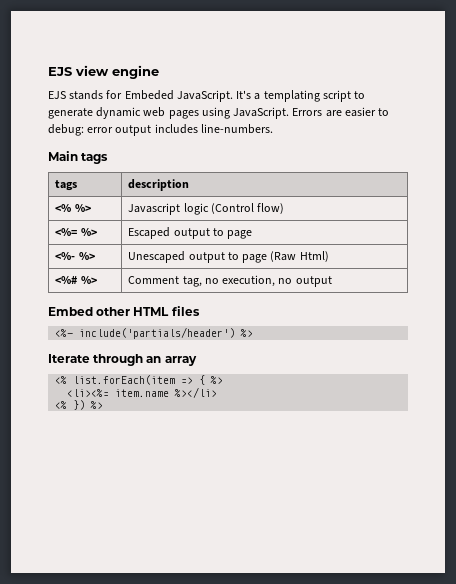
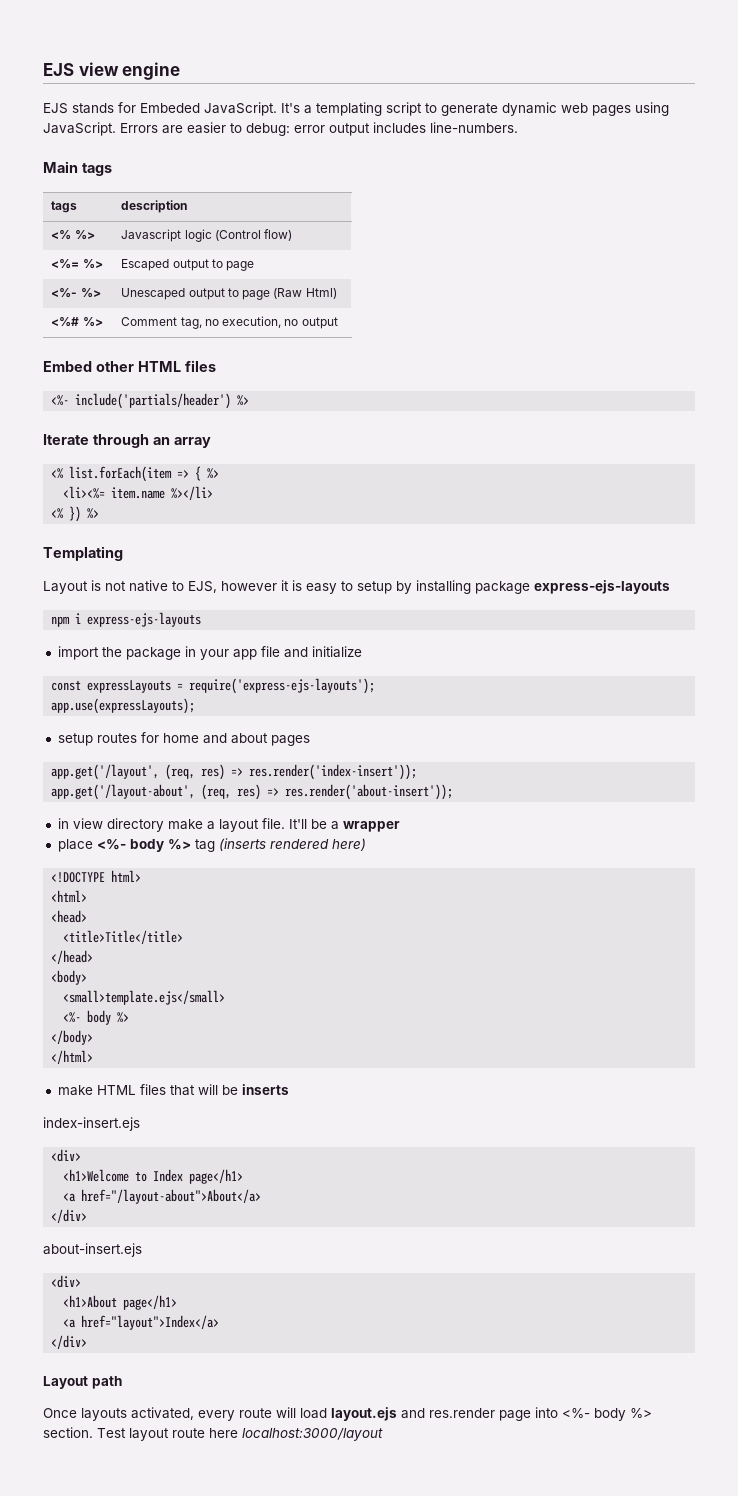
+ Templating
+ Layout is not native to EJS, however it is easy to setup by installing package express-ejs-layouts
+ npm i express-ejs-layouts
+ import the package in your app file and initialize
+ const expressLayouts = require('express-ejs-layouts');
+ app.use(expressLayouts);
+ setup routes for home and about pages
+ app.get('/layout', (req, res) => res.render('index-insert'));
+ app.get('/layout-about', (req, res) => res.render('about-insert'));
+ in view directory make a layout file. It'll be a wrapper
+ place <%- body %> tag (inserts rendered here)
+ <!DOCTYPE html>
+ <html>
+ <head>
+ <title>Title</title>
+ </head>
+ <body>
+ <small>template.ejs</small>
+ <%- body %>
+ </body>
+ </html>
+ make HTML files that will be inserts
+ index-insert.ejs
+ <div>
+ <h1>Welcome to Index page</h1>
+ <a href="/layout-about">About</a>
+ </div>
+ about-insert.ejs
+ <div>
+ <h1>About page</h1>
+ <a href="layout">Index</a>
+ </div>
+ Layout path
+ Once layouts activated, every route will load layout.ejs and res.render page into <%- body %> section. Test layout route here localhost:3000/layout

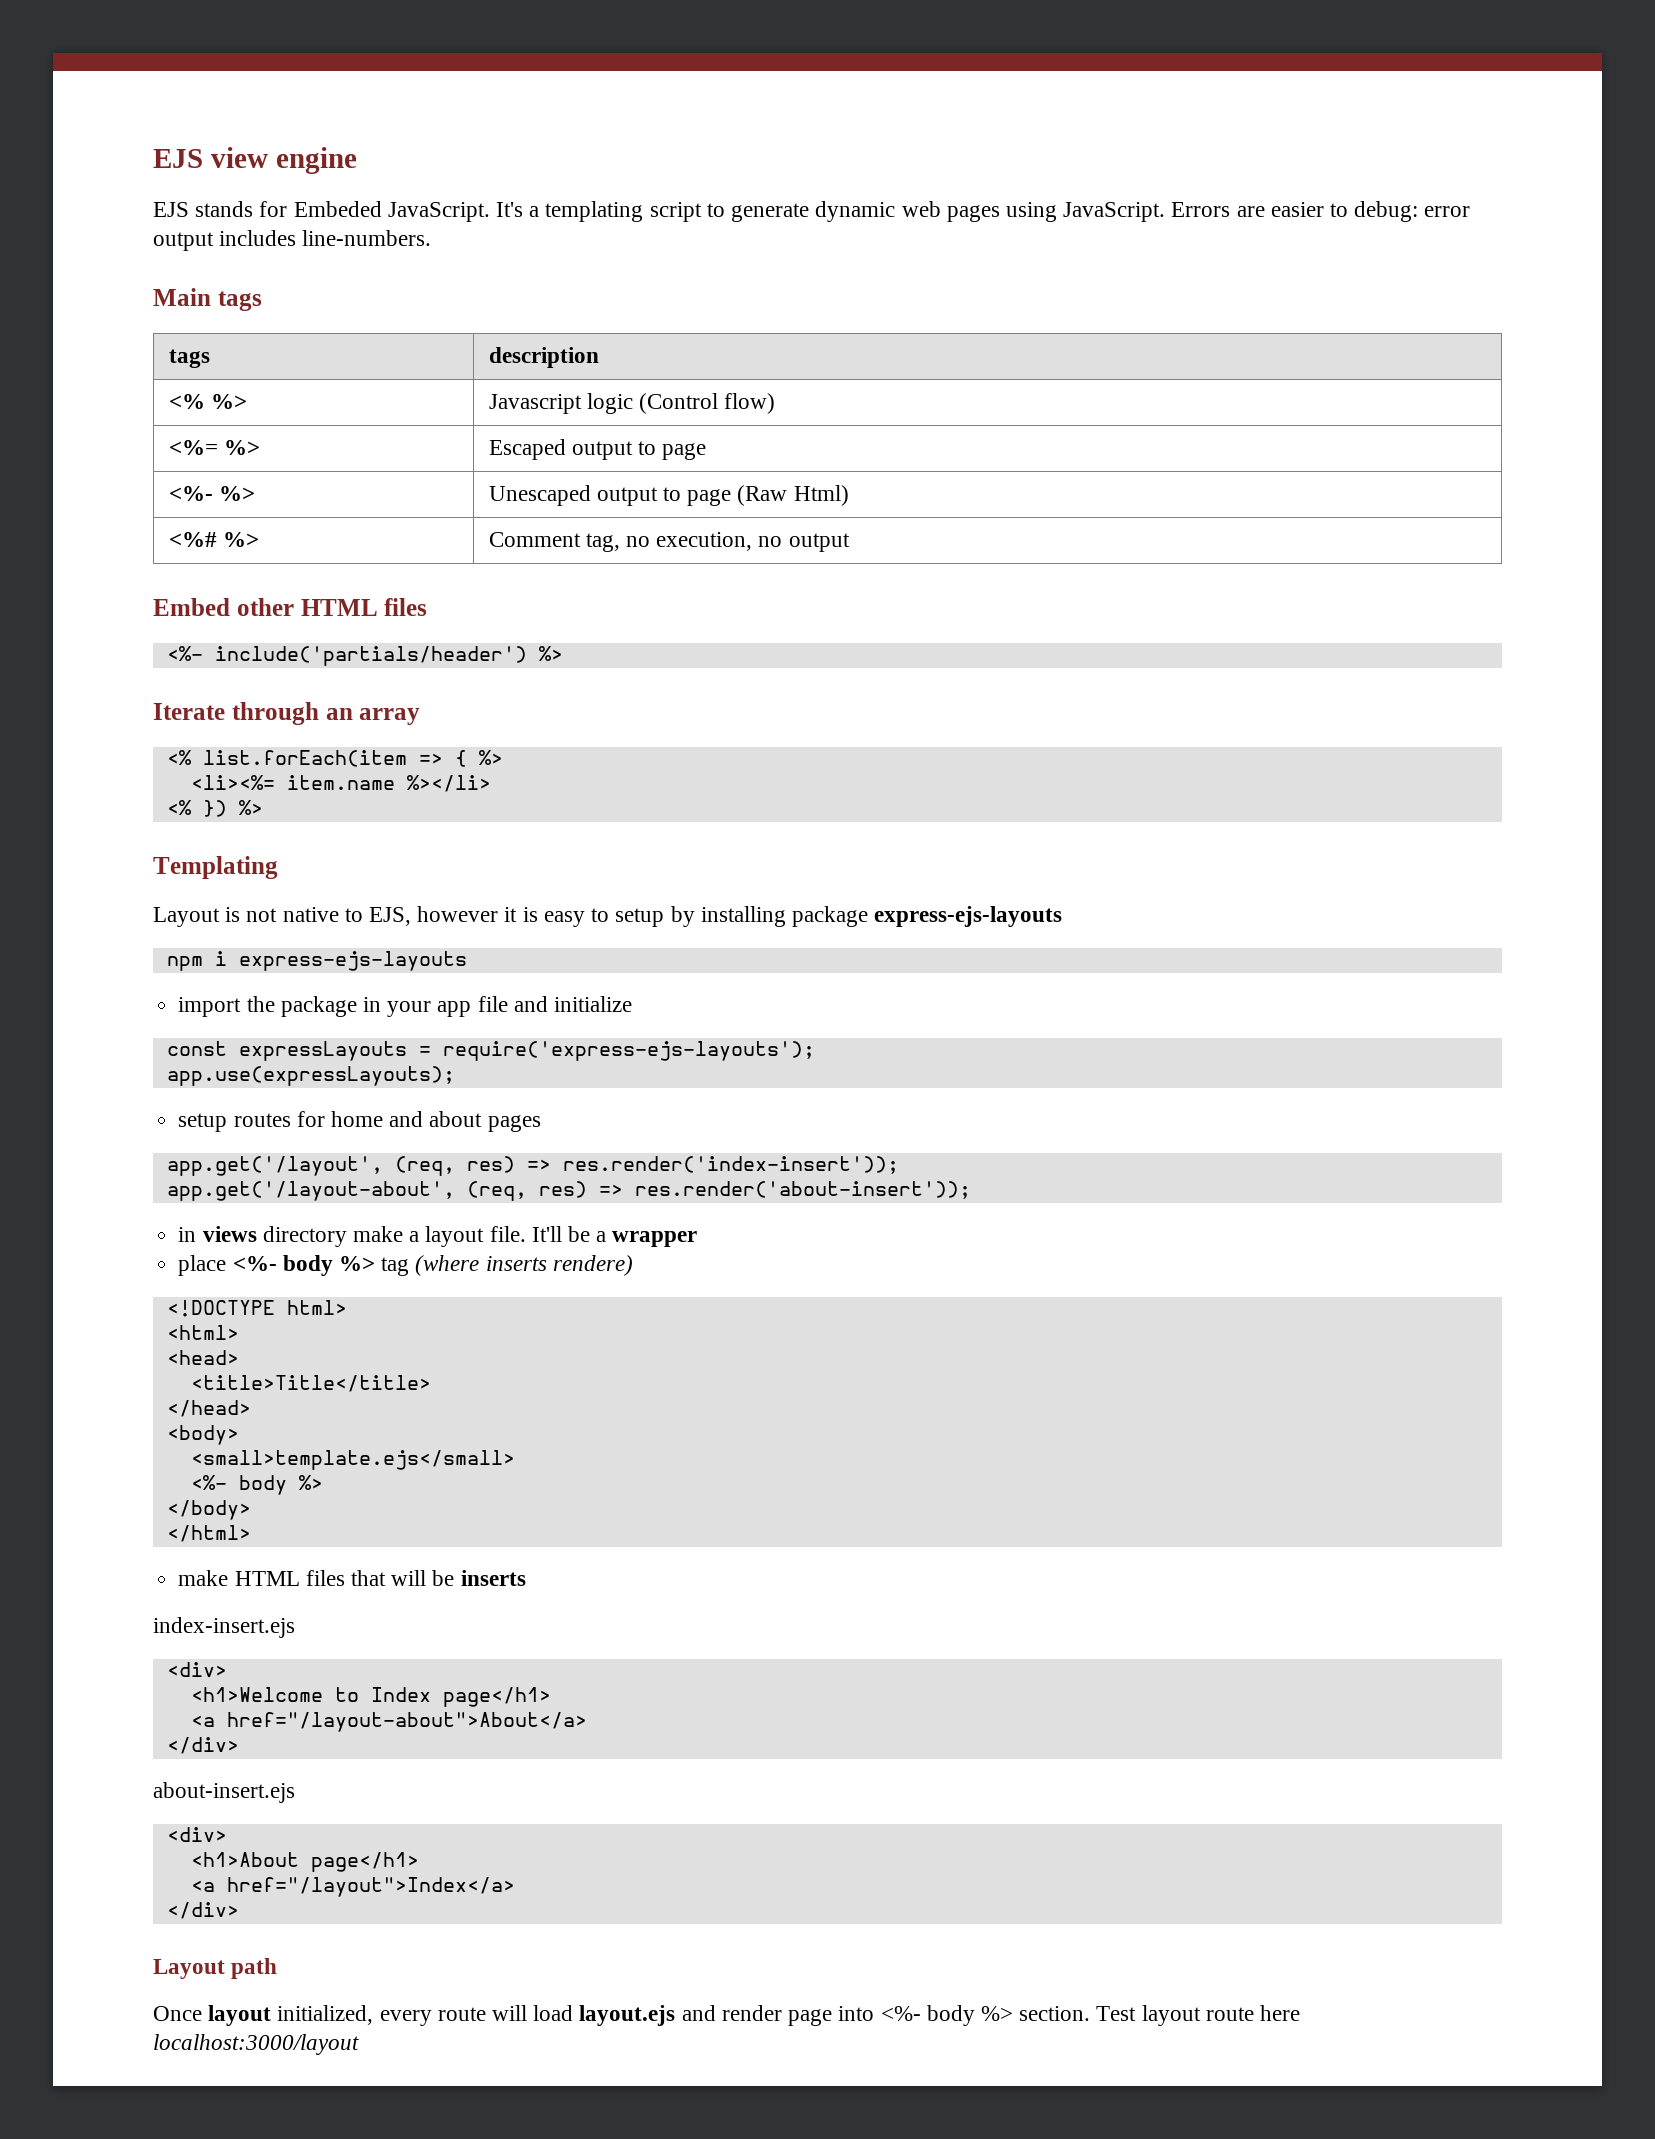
- in view directory make a layout file.
+ in views directory make a layout file.
- place <%- body %> tag (inserts rendered here)
+ place <%- body %> tag (where inserts rendere)
- <a href="layout">Index</a>
+ <a href="/layout">Index</a>
- Once layouts activated, every route will load layout.ejs and res.render page into <%- body %> section.
+ Once layout initialized, every route will load layout.ejs and render page into <%- body %> section.

